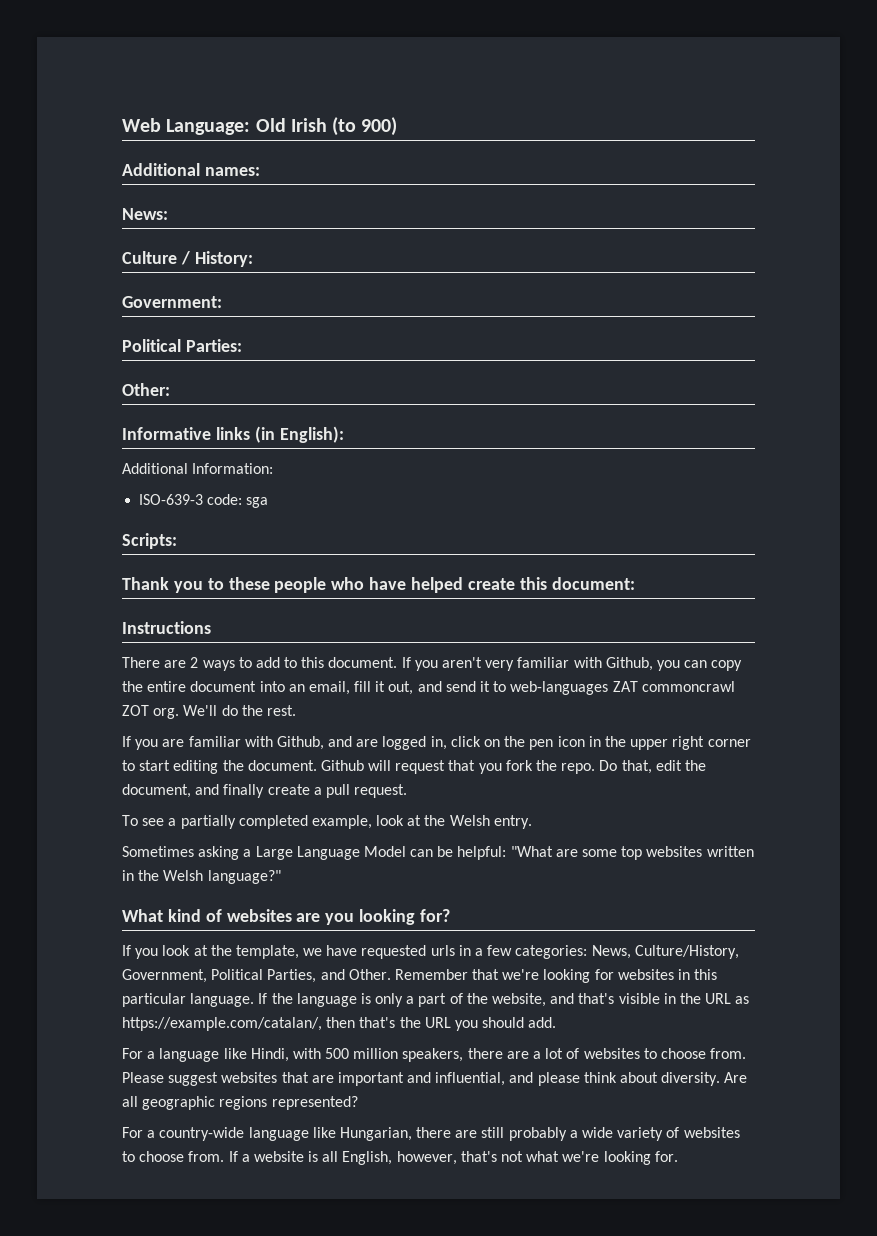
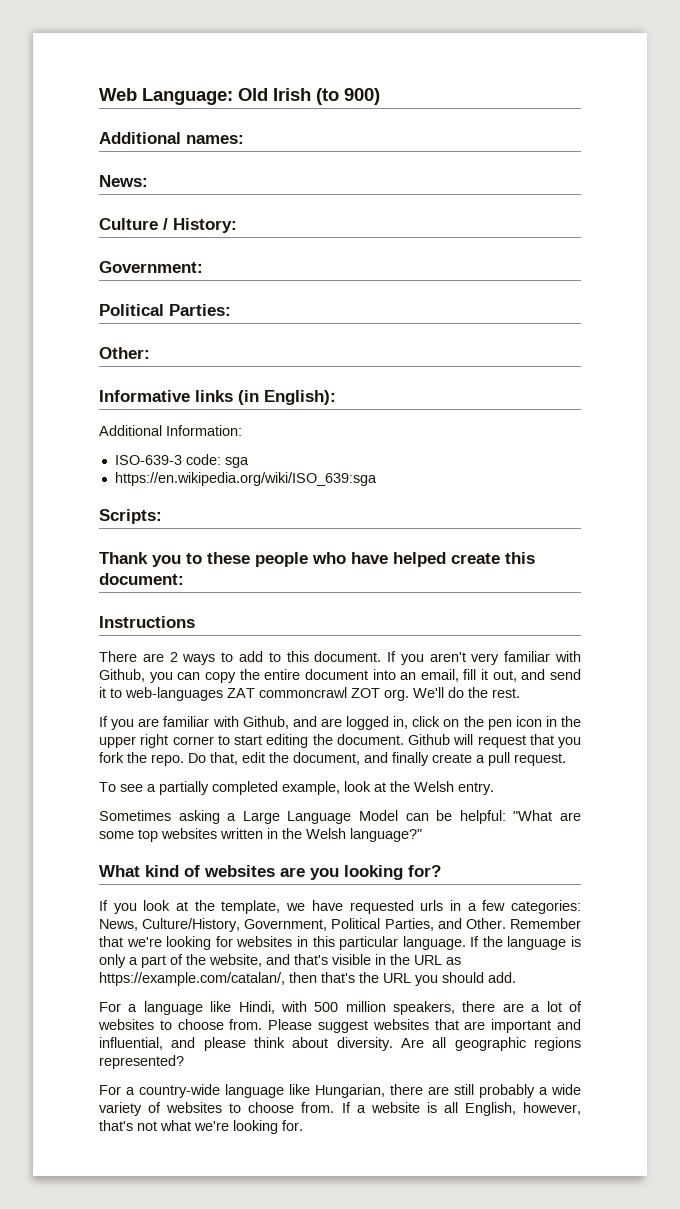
+ https://en.wikipedia.org/wiki/ISO_639:sga

